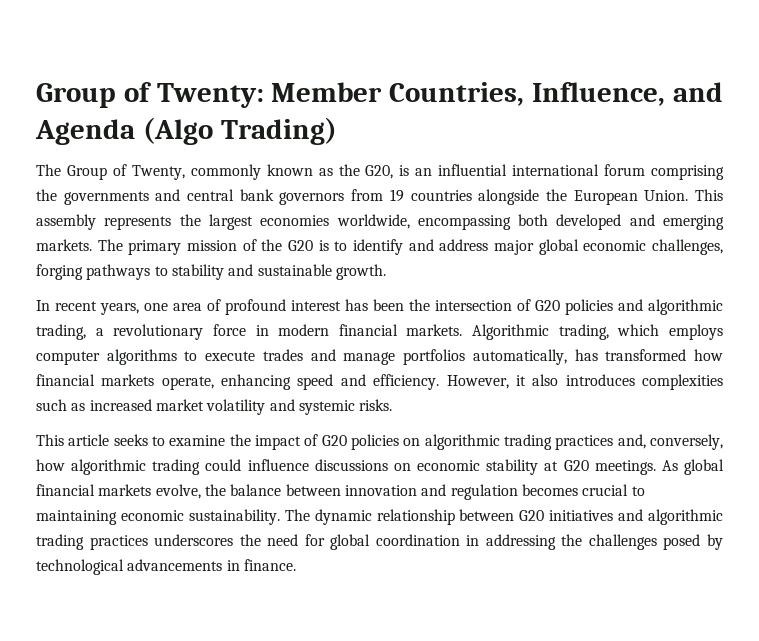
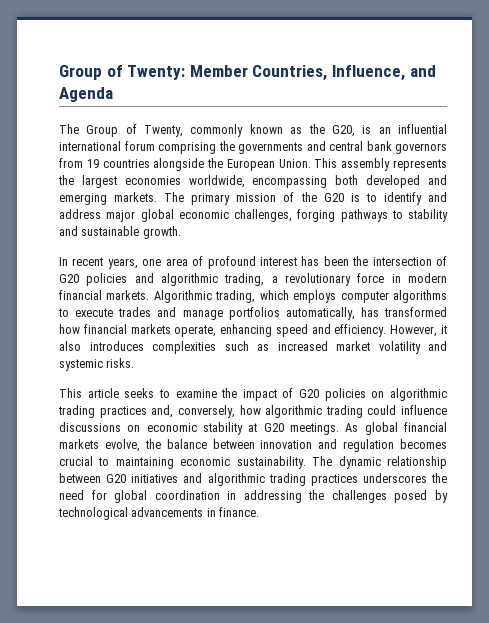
- Group of Twenty: Member Countries, Influence, and Agenda (Algo Trading)
+ Group of Twenty: Member Countries, Influence, and Agenda

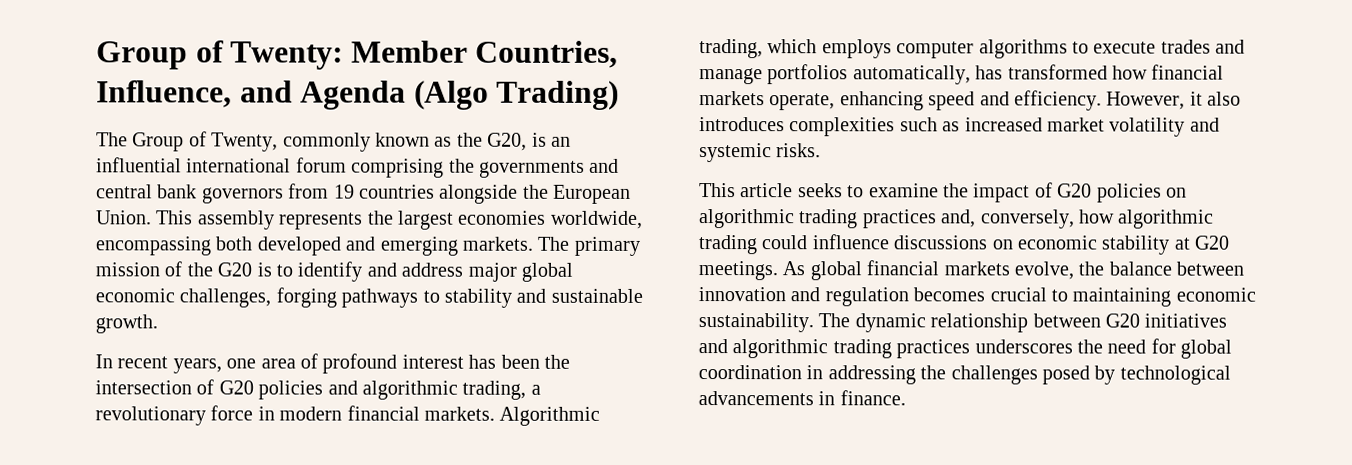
- Group of Twenty: Member Countries, Influence, and Agenda
+ Group of Twenty: Member Countries, Influence, and Agenda (Algo Trading)

